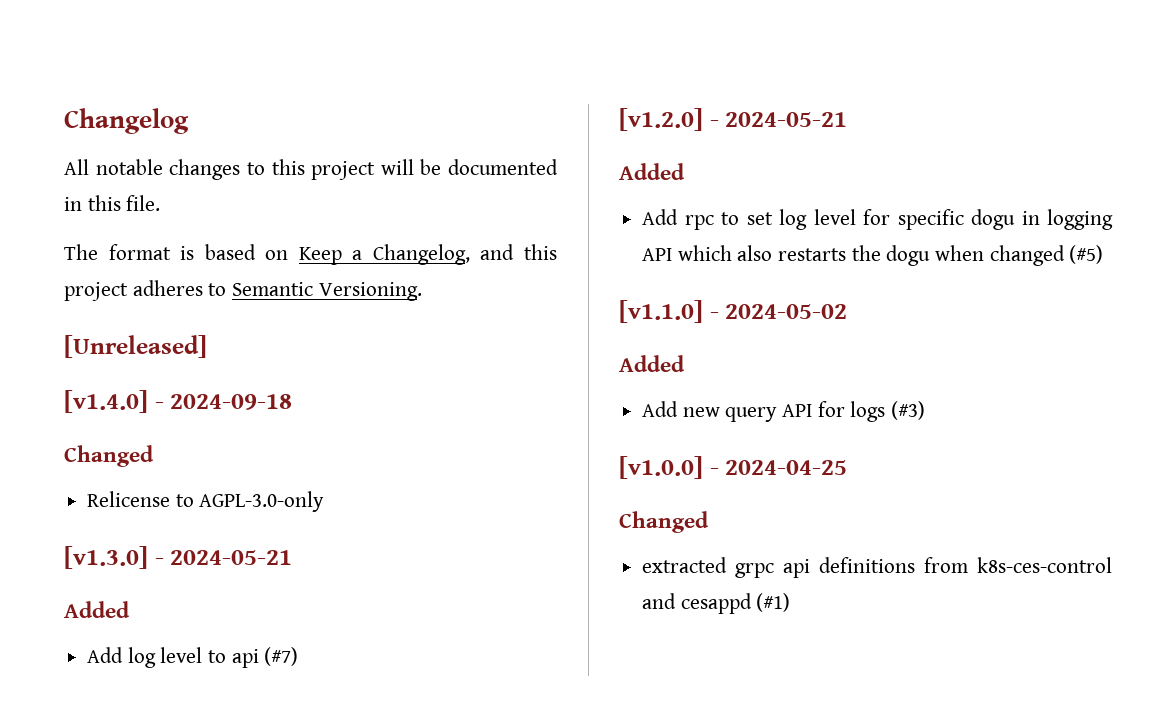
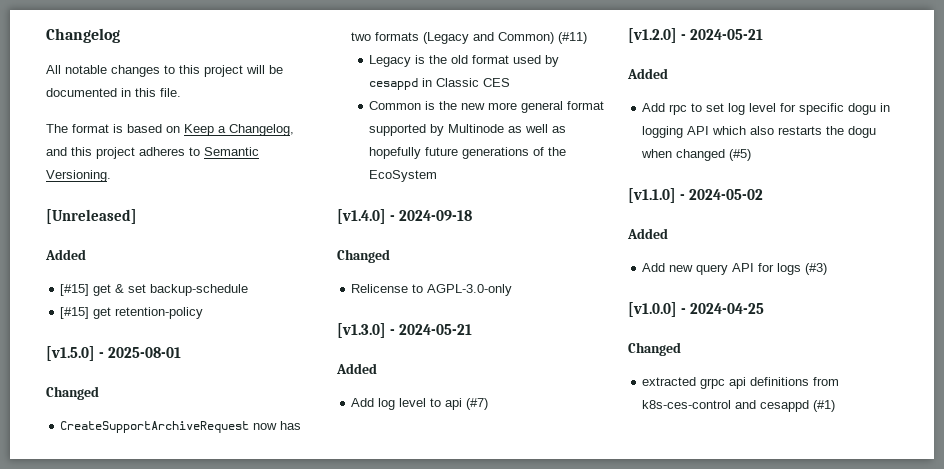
  [Unreleased]
+ Added
+ [#15] get & set backup-schedule
+ [#15] get retention-policy
+ [v1.5.0] - 2025-08-01
+ Changed
+ CreateSupportArchiveRequest now has two formats (Legacy and Common) (#11)
+ Legacy is the old format used by cesappd in Classic CES
+ Common is the new more general format supported by Multinode as well as hopefully future generations of the EcoSystem

